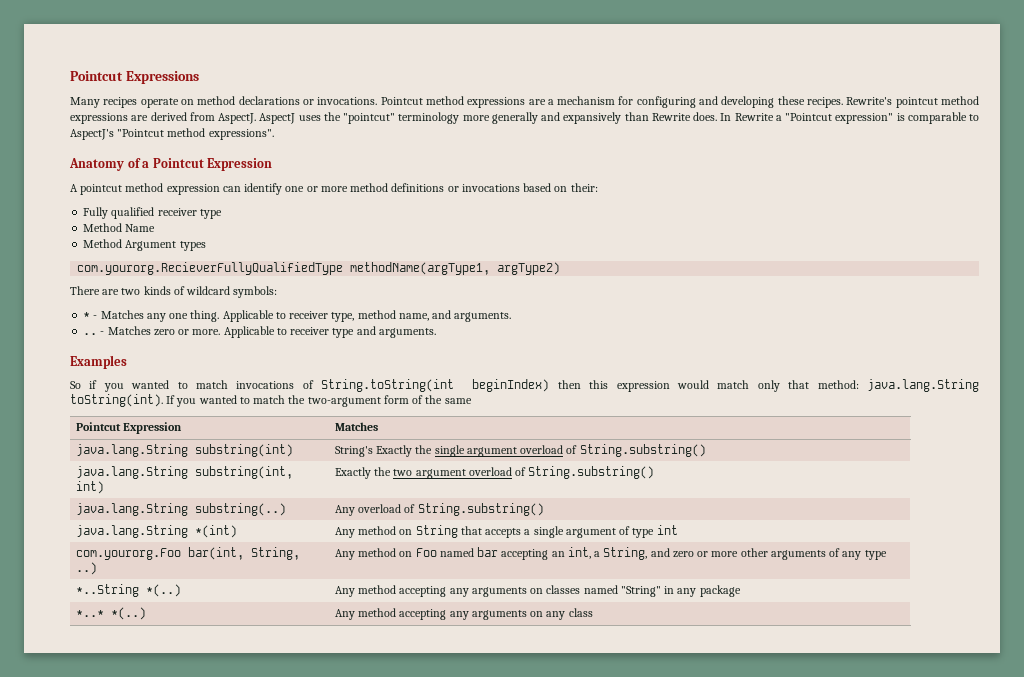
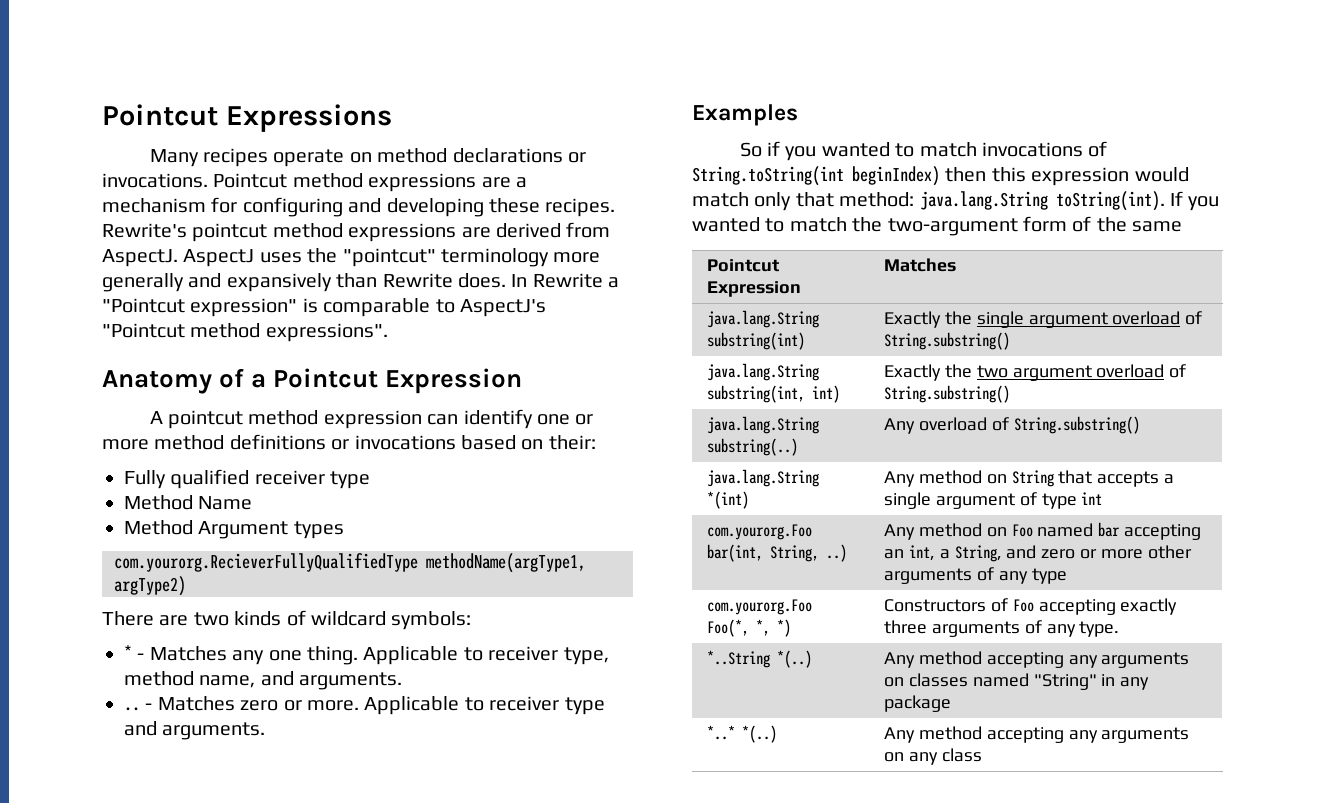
- java.lang.String substring(int) | String's Exactly the single argument overload of String.substring()
+ java.lang.String substring(int) | Exactly the single argument overload of String.substring()
+ com.yourorg.Foo Foo(*, *, *) | Constructors of Foo accepting exactly three arguments of any type.

